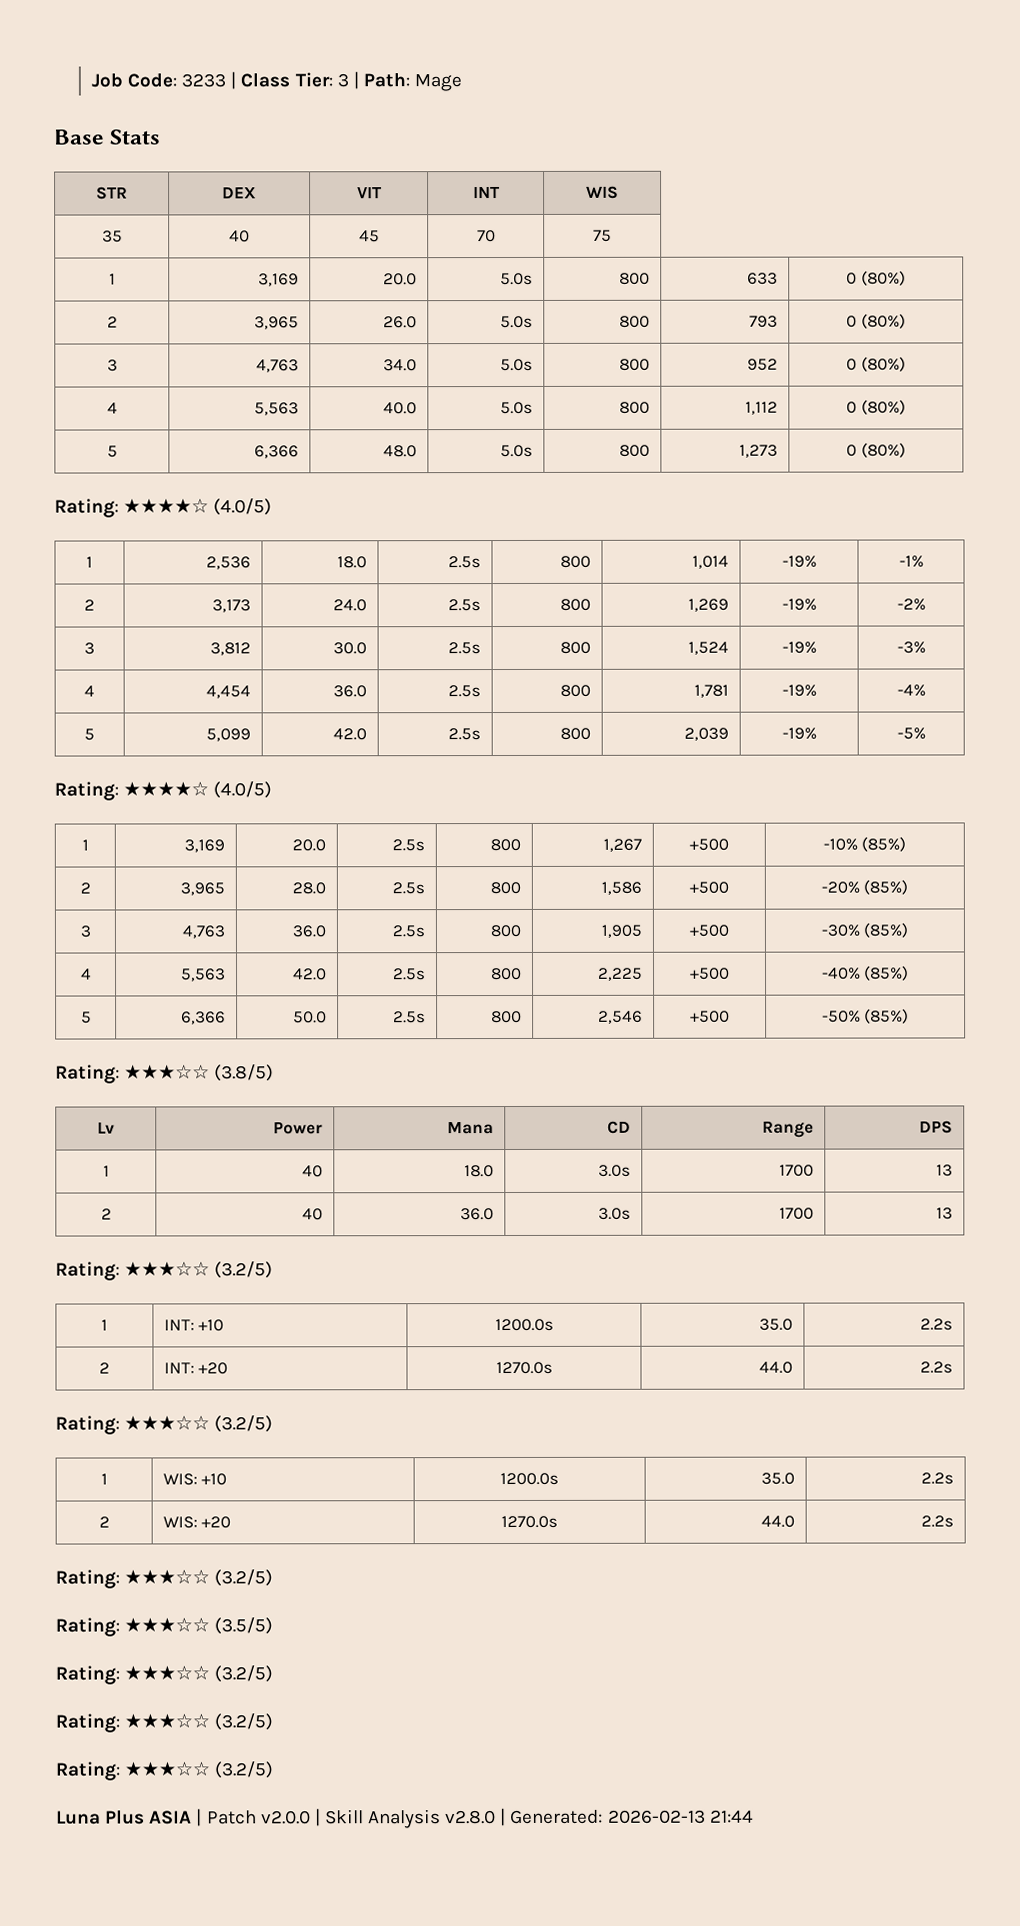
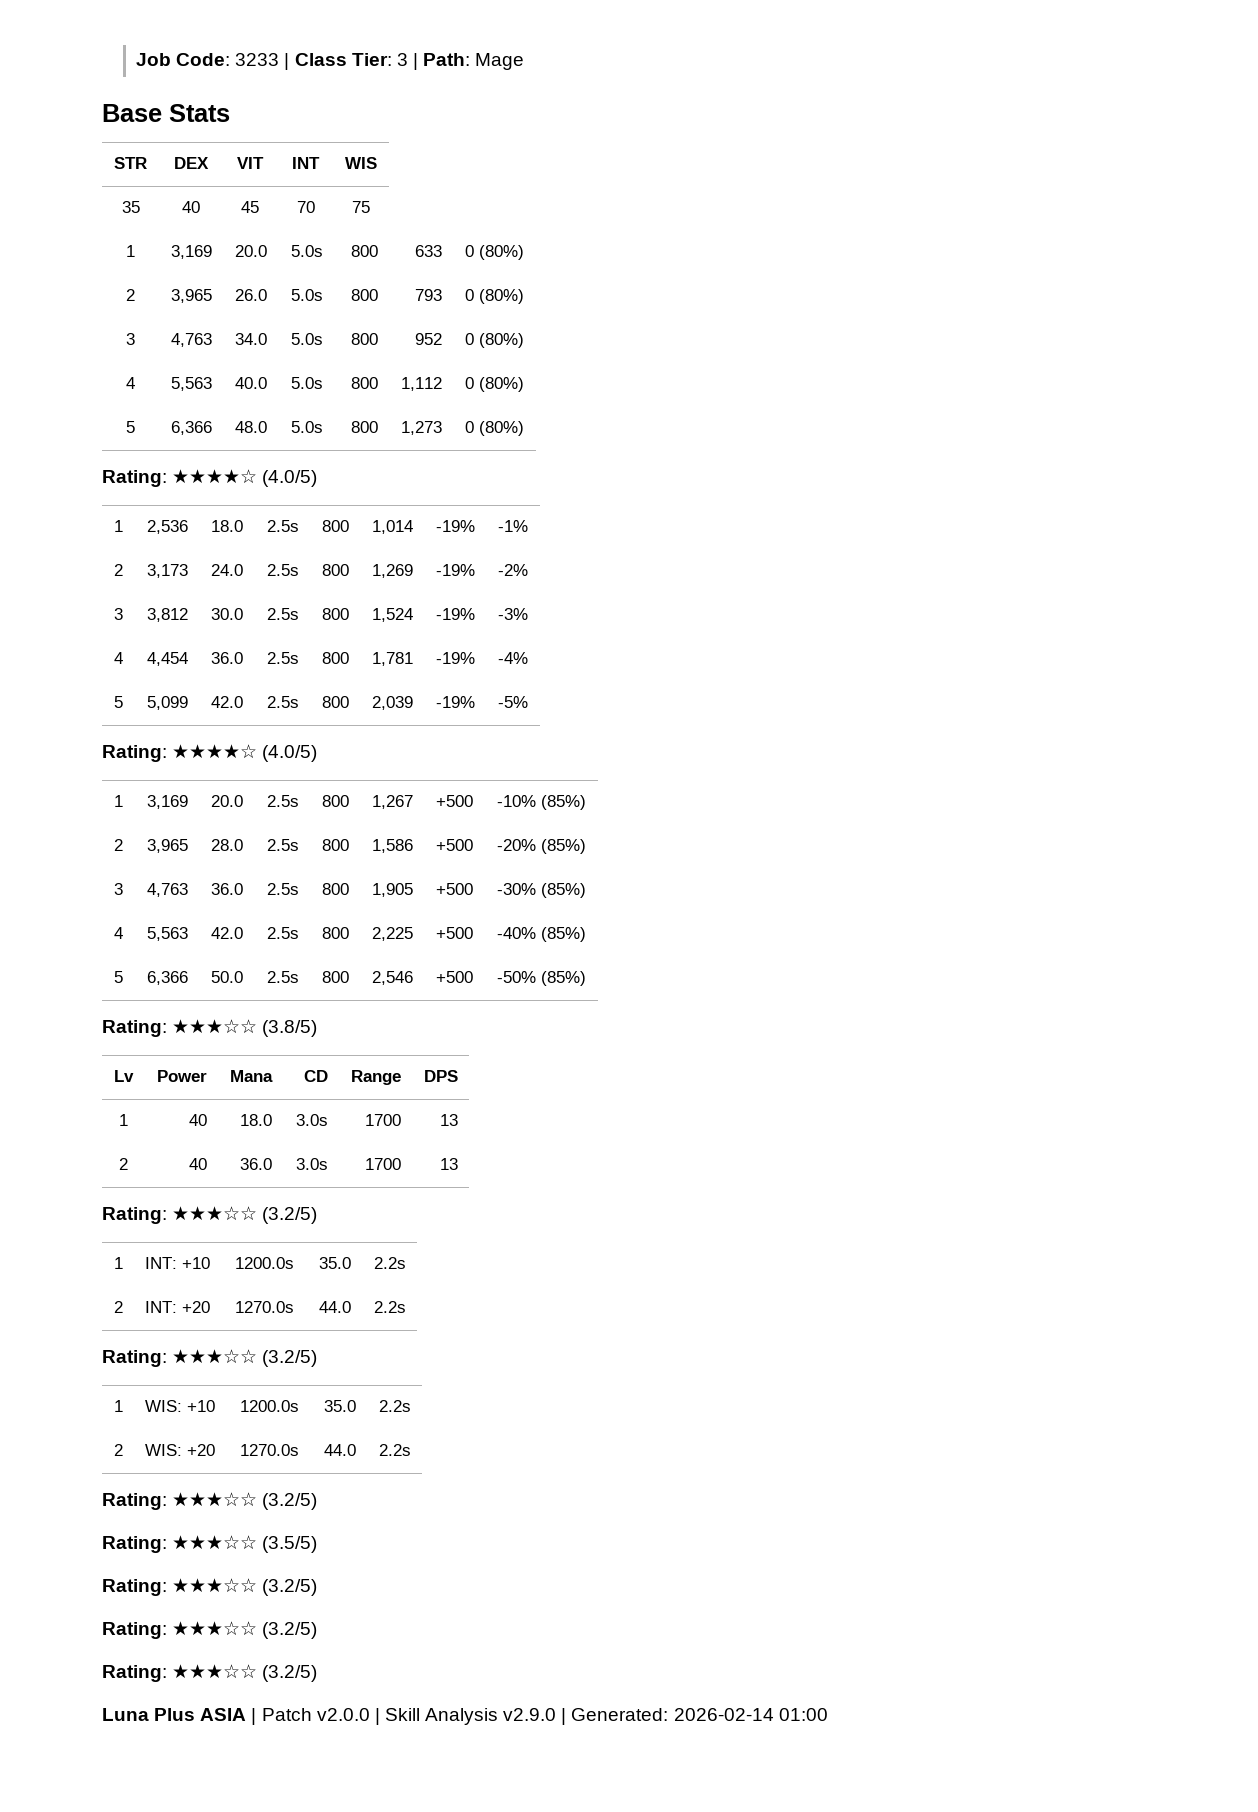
- Luna Plus ASIA | Patch v2.0.0 | Skill Analysis v2.8.0 | Generated: 2026-02-13 21:44
+ Luna Plus ASIA | Patch v2.0.0 | Skill Analysis v2.9.0 | Generated: 2026-02-14 01:00

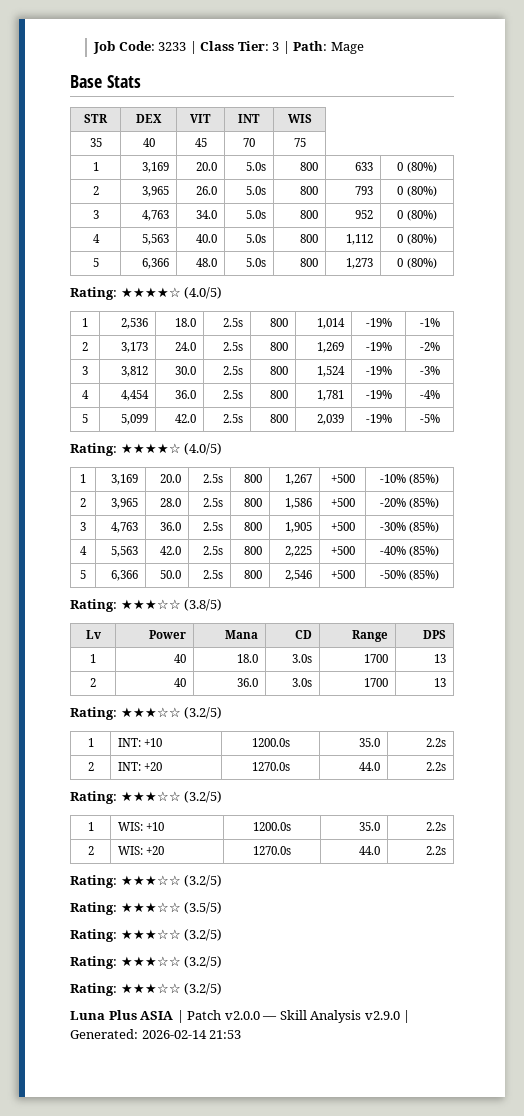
- Luna Plus ASIA | Patch v2.0.0 | Skill Analysis v2.9.0 | Generated: 2026-02-14 01:00
+ Luna Plus ASIA | Patch v2.0.0 ― Skill Analysis v2.9.0 | Generated: 2026-02-14 21:53

